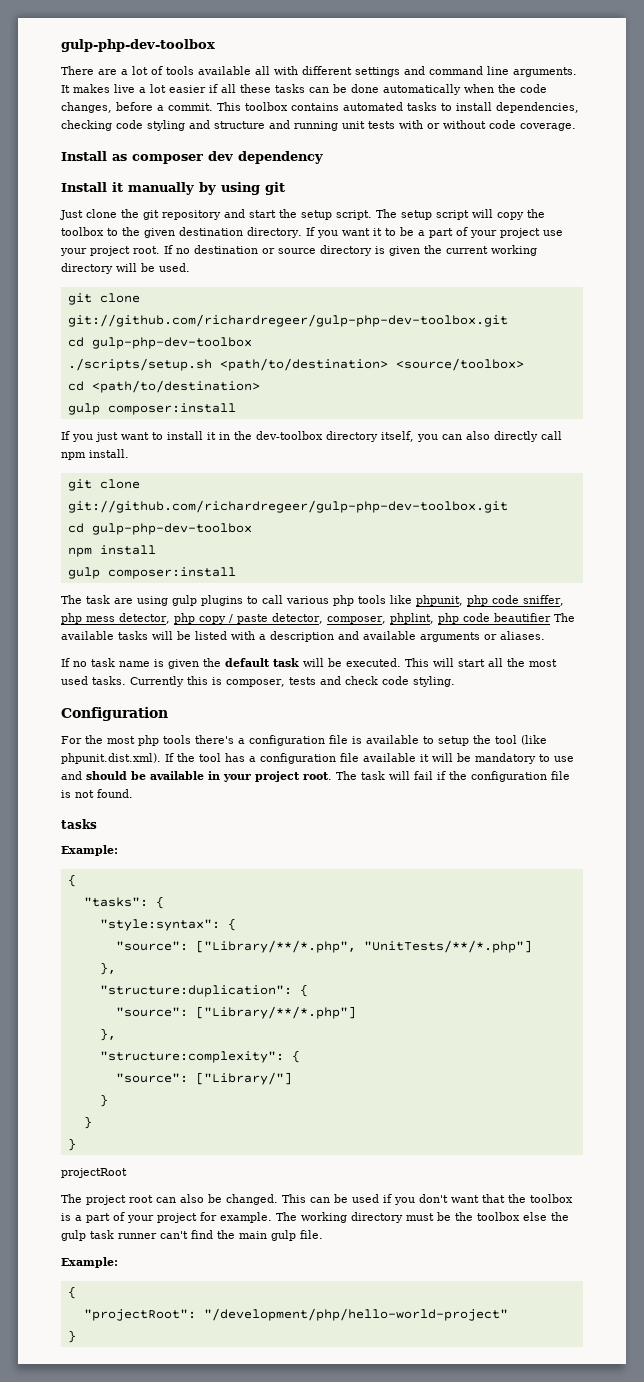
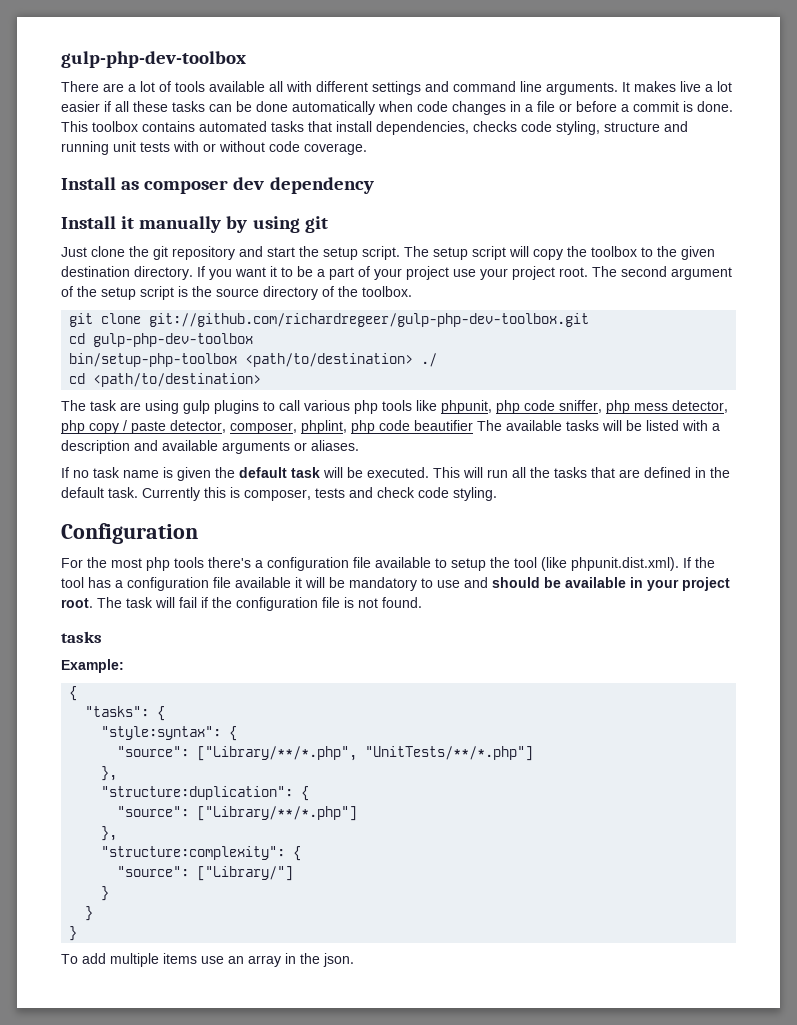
- It makes live a lot easier if all these tasks can be done automatically when the code changes, before a commit.
+ It makes live a lot easier if all these tasks can be done automatically when code changes in a file or before a commit is done.
- This toolbox contains automated tasks to install dependencies, checking code styling and structure and running unit tests with or without code coverage.
+ This toolbox contains automated tasks that install dependencies, checks code styling, structure and running unit tests with or without code coverage.
- If no destination or source directory is given the current working directory will be used.
+ The second argument of the setup script is the source directory of the toolbox.
  git clone git://github.com/richardregeer/gulp-php-dev-toolbox.git
  cd gulp-php-dev-toolbox
- ./scripts/setup.sh <path/to/destination> <source/toolbox>
+ bin/setup-php-toolbox <path/to/destination> ./
  cd <path/to/destination>
- gulp composer:install
- If you just want to install it in the dev-toolbox directory itself, you can also directly call npm install.
- git clone git://github.com/richardregeer/gulp-php-dev-toolbox.git
- cd gulp-php-dev-toolbox
- npm install
- gulp composer:install
- This will start all the most used tasks.
+ This will run all the tasks that are defined in the default task.
- For the most php tools there's a configuration file is available to setup the tool (like phpunit.dist.xml). If the tool has a configuration file available it will be mandatory to use and should be available in your project root.
+ For the most php tools there's a configuration file available to setup the tool (like phpunit.dist.xml). If the tool has a configuration file available it will be mandatory to use and should be available in your project root.
- projectRoot
- The project root can also be changed. This can be used if you don't want that the toolbox is a part of your project for example. The working directory must be the toolbox else the gulp task runner can't find the main gulp file.
- Example:
- {
- "projectRoot": "/development/php/hello-world-project"
- }
+ To add multiple items use an array in the json.

